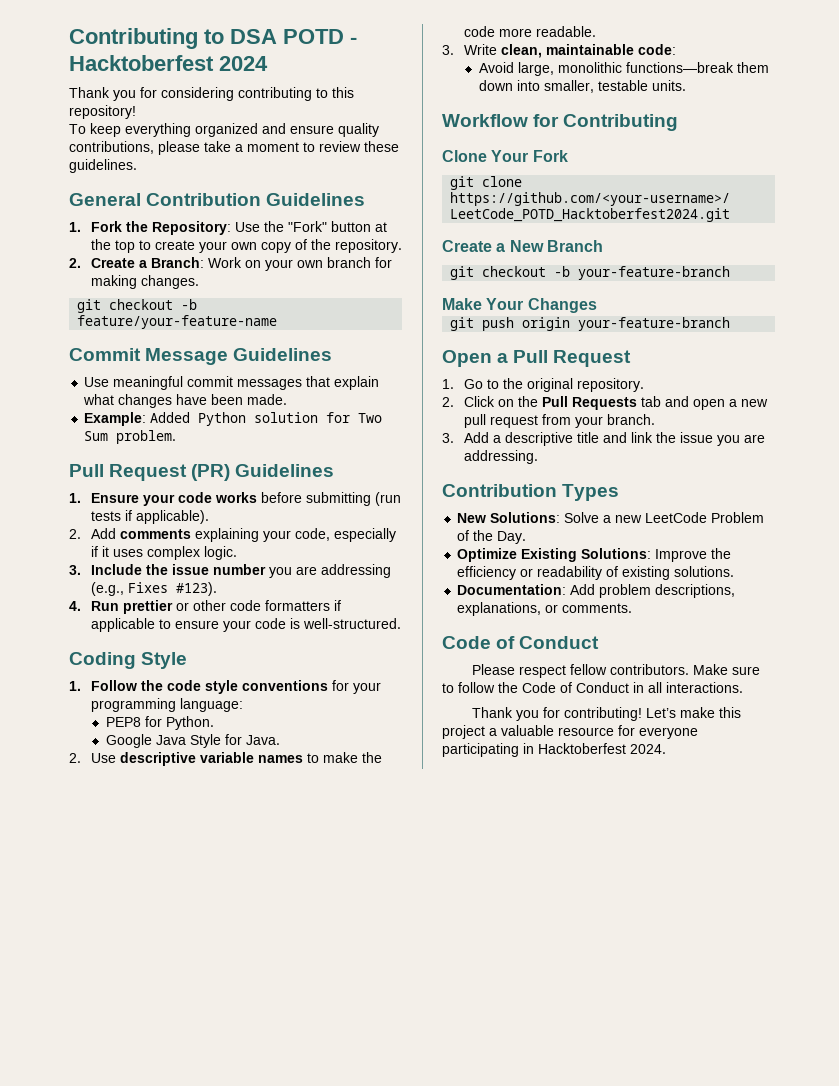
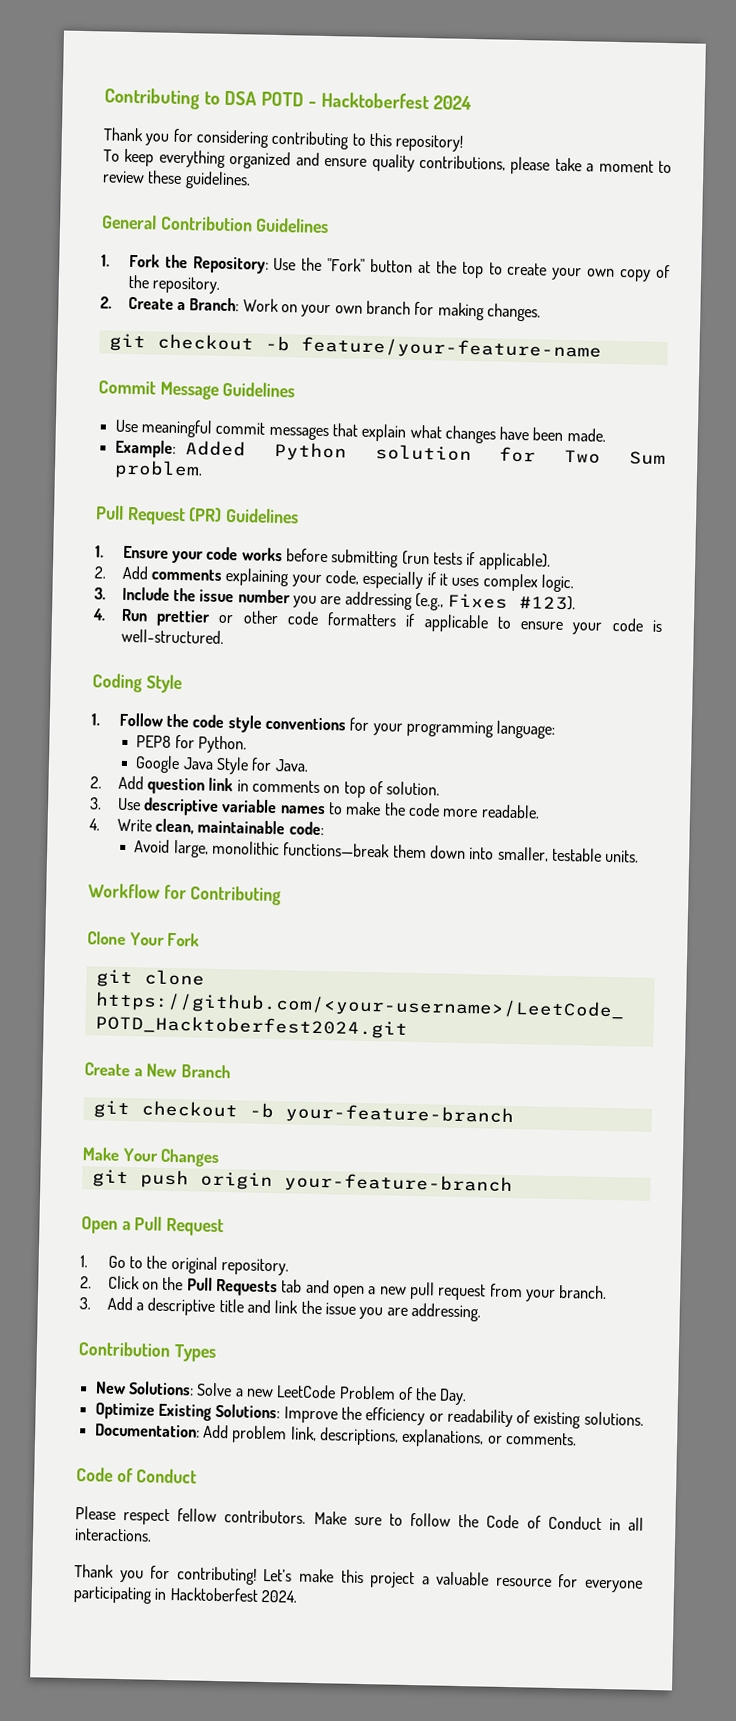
- 2. Use descriptive variable names to make the code more readable.
+ 2. Add question link in comments on top of solution.
+ 3. Use descriptive variable names to make the code more readable.
- 3. Write clean, maintainable code:
+ 4. Write clean, maintainable code:
- Documentation: Add problem descriptions, explanations, or comments.
+ Documentation: Add problem link, descriptions, explanations, or comments.

